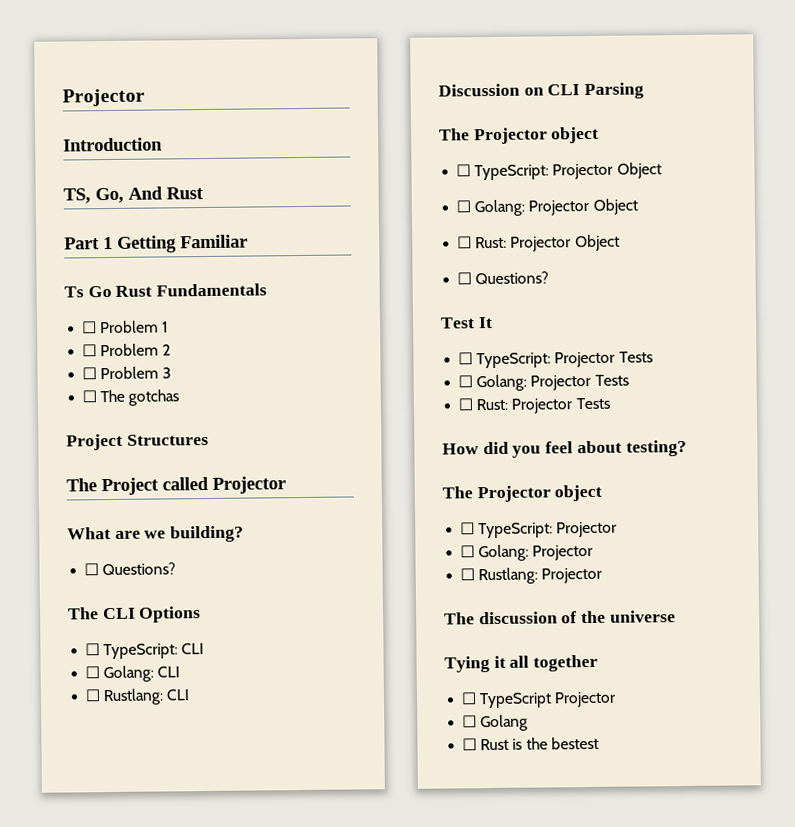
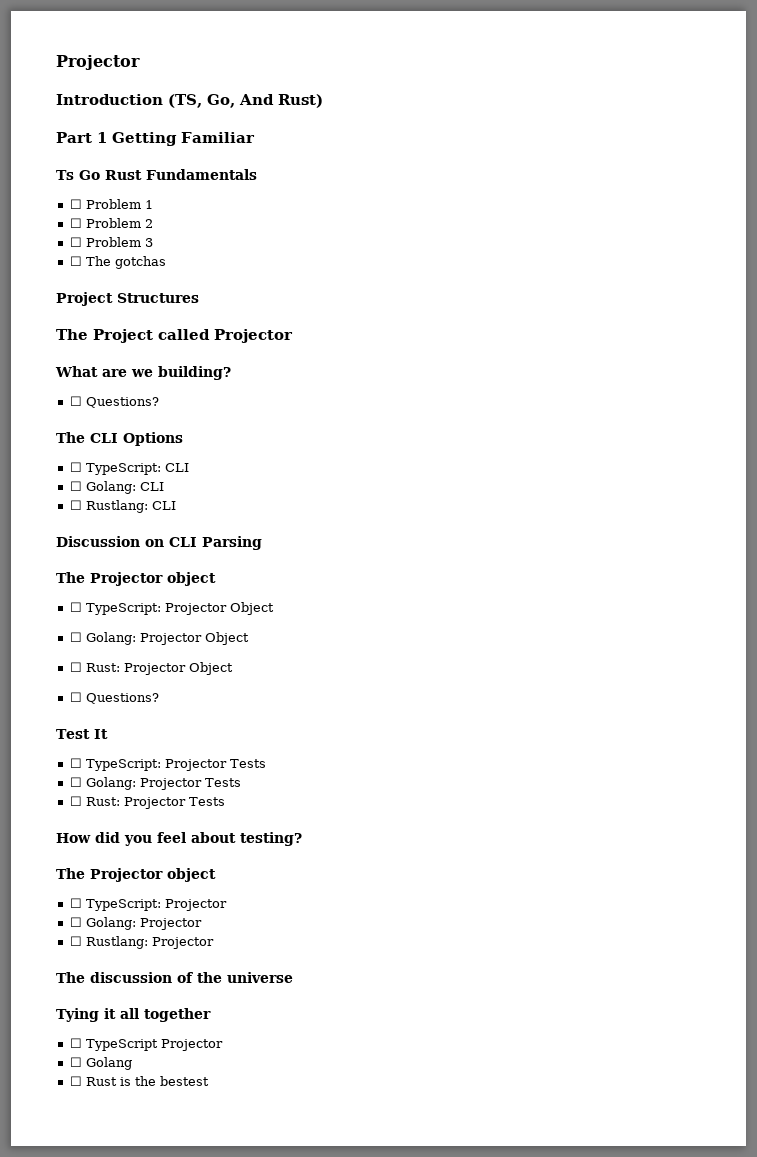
- Introduction
- TS, Go, And Rust
+ Introduction (TS, Go, And Rust)

